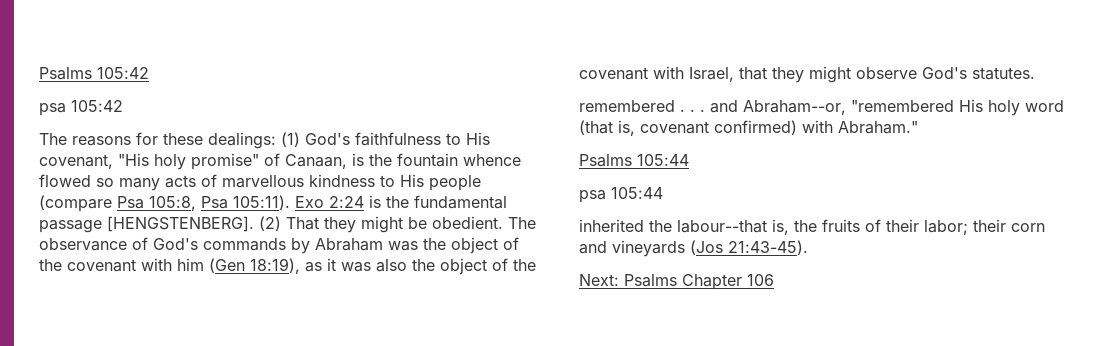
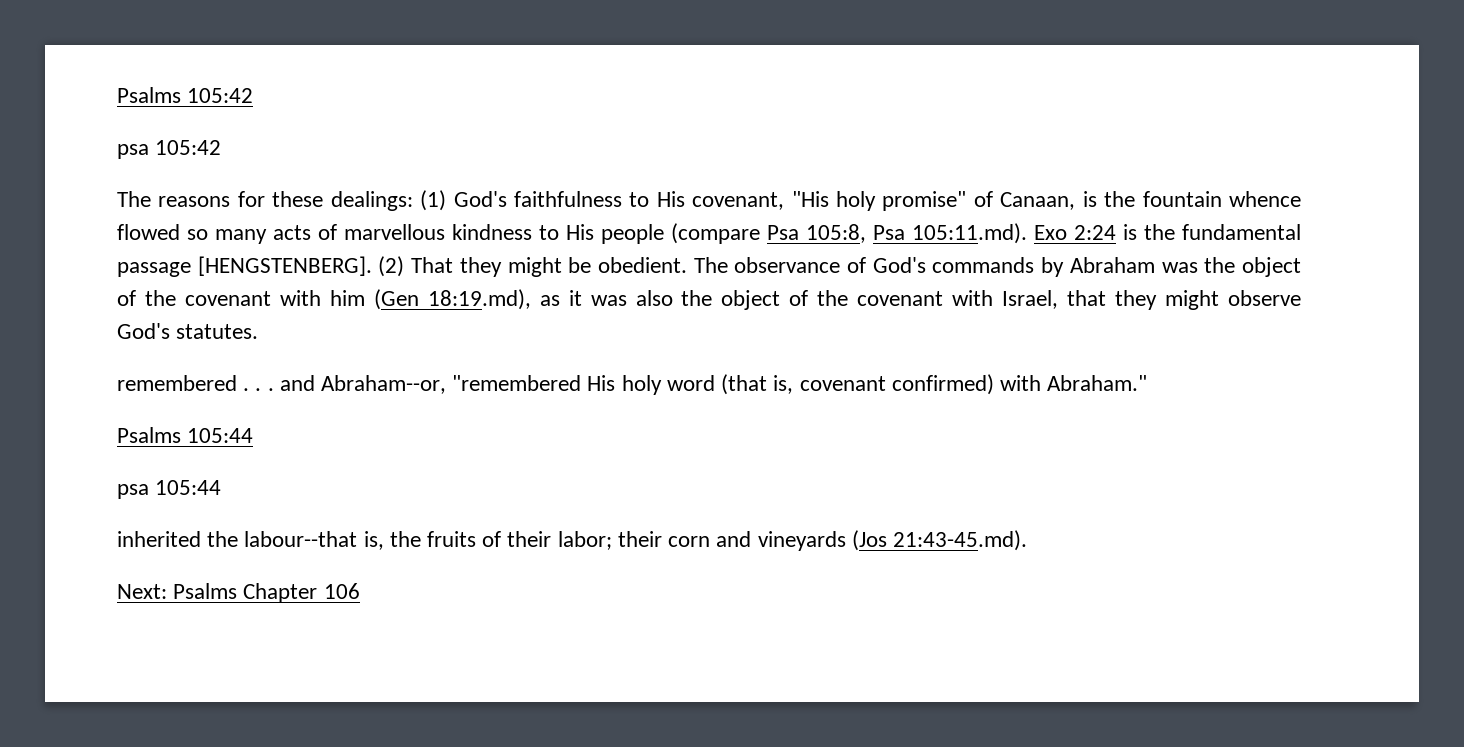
- The reasons for these dealings: (1) God's faithfulness to His covenant, "His holy promise" of Canaan, is the fountain whence flowed so many acts of marvellous kindness to His people (compare Psa 105:8, Psa 105:11). Exo 2:24 is the fundamental passage [HENGSTENBERG].
+ The reasons for these dealings: (1) God's faithfulness to His covenant, "His holy promise" of Canaan, is the fountain whence flowed so many acts of marvellous kindness to His people (compare Psa 105:8, Psa 105:11.md). Exo 2:24 is the fundamental passage [HENGSTENBERG].
- The observance of God's commands by Abraham was the object of the covenant with him (Gen 18:19), as it was also the object of the covenant with Israel, that they might observe God's statutes.
+ The observance of God's commands by Abraham was the object of the covenant with him (Gen 18:19.md), as it was also the object of the covenant with Israel, that they might observe God's statutes.
- inherited the labour--that is, the fruits of their labor; their corn and vineyards (Jos 21:43-45).
+ inherited the labour--that is, the fruits of their labor; their corn and vineyards (Jos 21:43-45.md).

